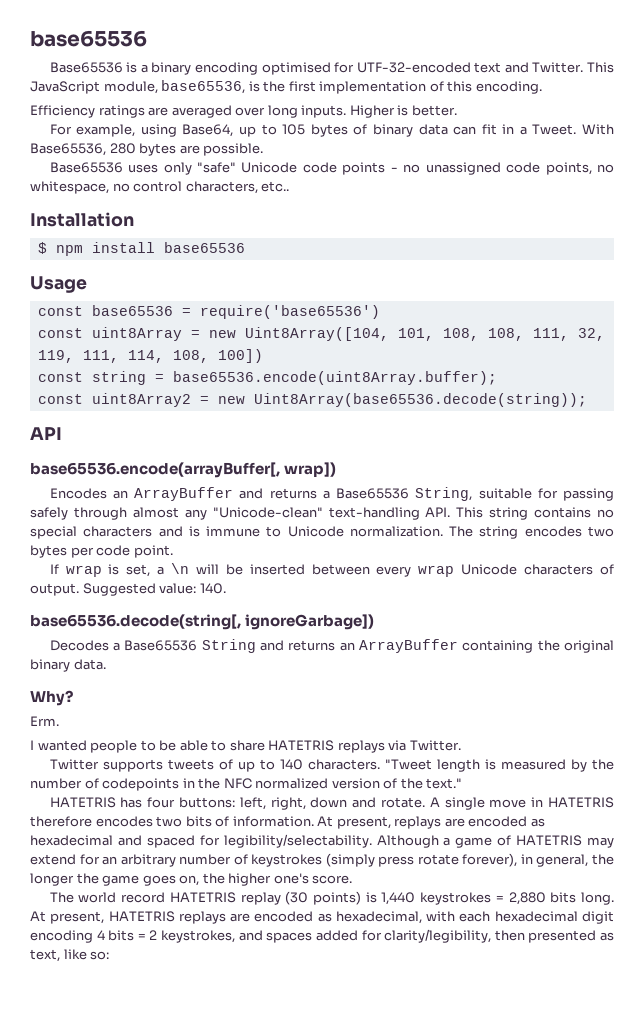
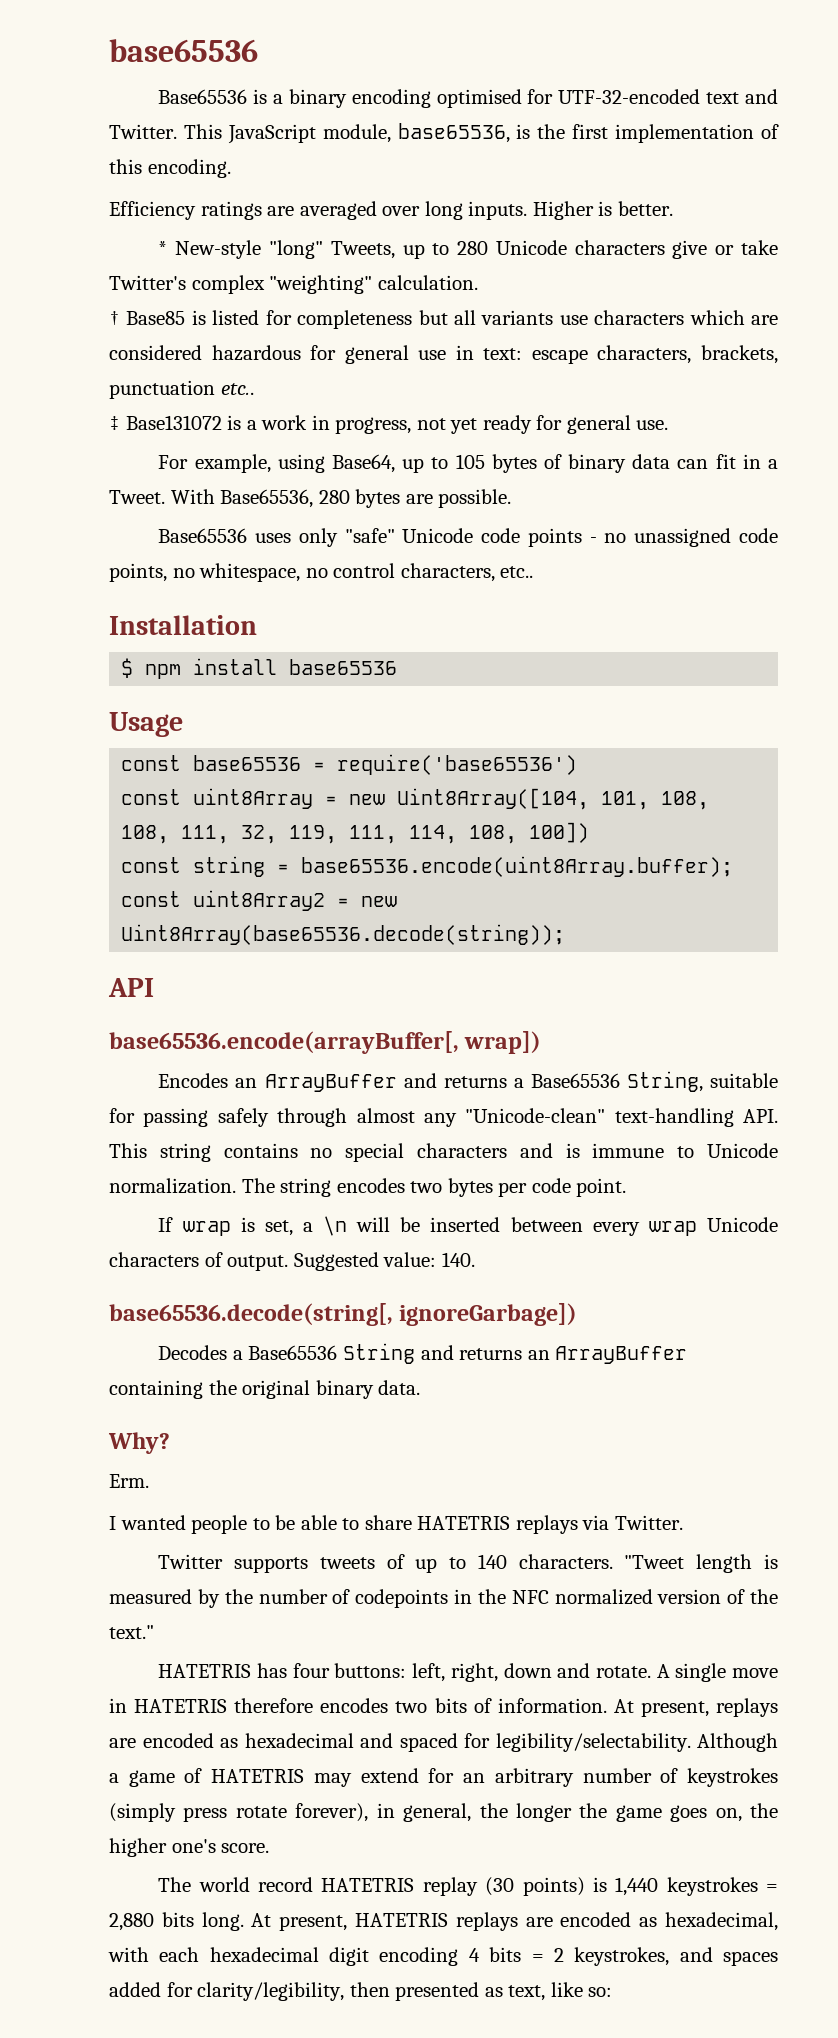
+ * New-style "long" Tweets, up to 280 Unicode characters give or take Twitter's complex "weighting" calculation.
+ † Base85 is listed for completeness but all variants use characters which are considered hazardous for general use in text: escape characters, brackets, punctuation etc..
+ ‡ Base131072 is a work in progress, not yet ready for general use.

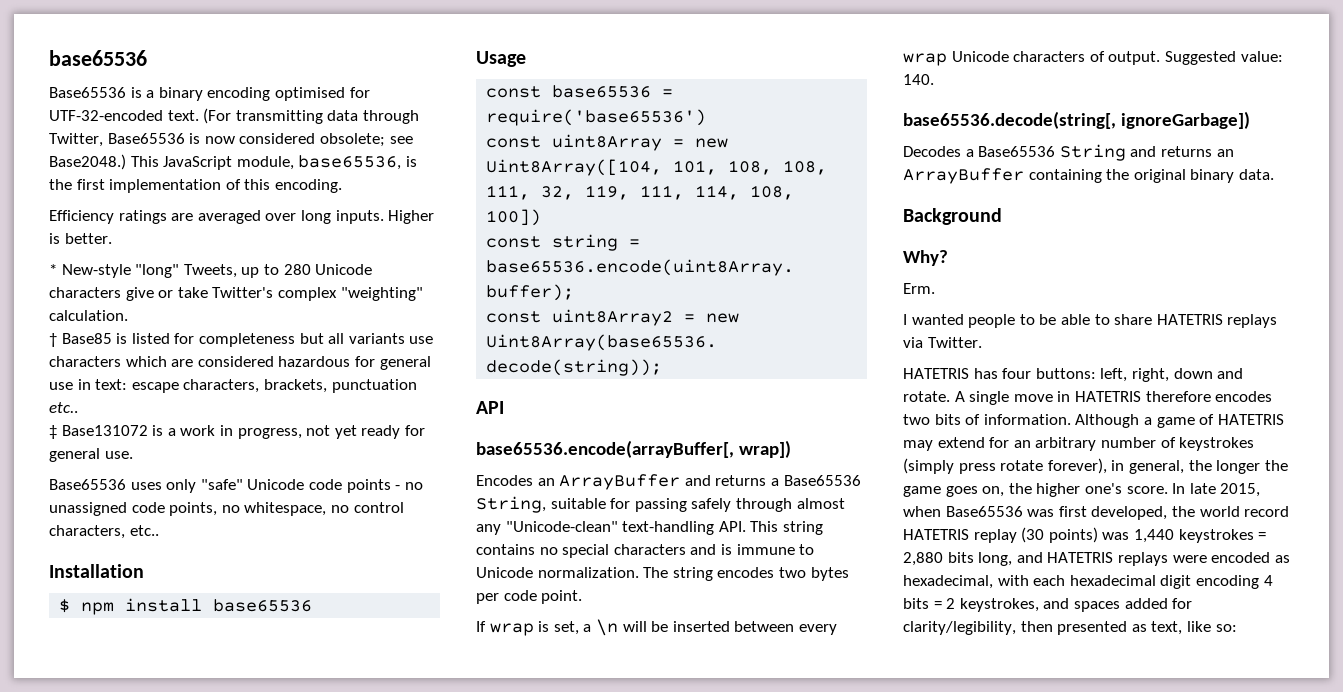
- Base65536 is a binary encoding optimised for UTF-32-encoded text and Twitter.
+ Base65536 is a binary encoding optimised for UTF-32-encoded text. (For transmitting data through Twitter, Base65536 is now considered obsolete; see Base2048.)
- For example, using Base64, up to 105 bytes of binary data can fit in a Tweet. With Base65536, 280 bytes are possible.
+ Background
- Twitter supports tweets of up to 140 characters. "Tweet length is measured by the number of codepoints in the NFC normalized version of the text."
- At present, replays are encoded as hexadecimal and spaced for legibility/selectability.
- Although a game of HATETRIS may extend for an arbitrary number of keystrokes (simply press rotate forever), in general, the longer the game goes on, the higher one's score.
- The world record HATETRIS replay (30 points) is 1,440 keystrokes = 2,880 bits long. At present, HATETRIS replays are encoded as hexadecimal, with each hexadecimal digit encoding 4 bits = 2 keystrokes, and spaces added for clarity/legibility, then presented as text, like so:
+ Although a game of HATETRIS may extend for an arbitrary number of keystrokes (simply press rotate forever), in general, the longer the game goes on, the higher one's score. In late 2015, when Base65536 was first developed, the world record HATETRIS replay (30 points) was 1,440 keystrokes = 2,880 bits long, and HATETRIS replays were encoded as hexadecimal, with each hexadecimal digit encoding 4 bits = 2 keystrokes, and spaces added for clarity/legibility, then presented as text, like so:

